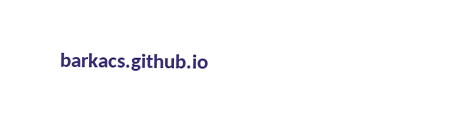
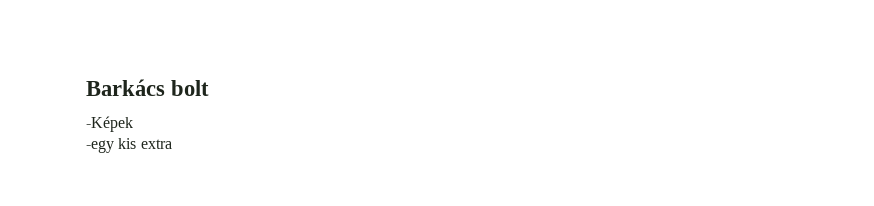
- barkacs.github.io
+ Barkács bolt
+ -Képek
+ -egy kis extra

